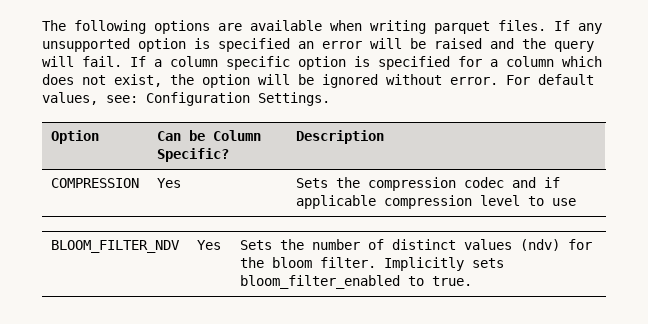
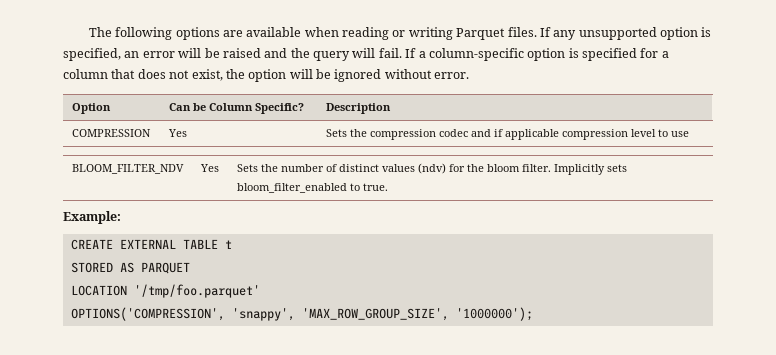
- The following options are available when writing parquet files.
+ The following options are available when reading or writing Parquet files.
- If any unsupported option is specified an error will be raised and the query will fail.
+ If any unsupported option is specified, an error will be raised and the query will fail.
- If a column specific option is specified for a column which does not exist, the option will be ignored without error. For default values, see: Configuration Settings.
+ If a column-specific option is specified for a column that does not exist, the option will be ignored without error.
+ Example:
+ CREATE EXTERNAL TABLE t
+ STORED AS PARQUET
+ LOCATION '/tmp/foo.parquet'
+ OPTIONS('COMPRESSION', 'snappy', 'MAX_ROW_GROUP_SIZE', '1000000');

